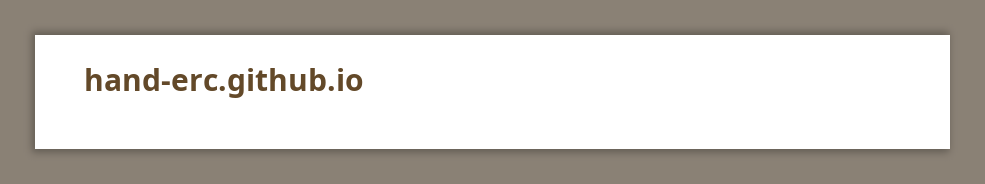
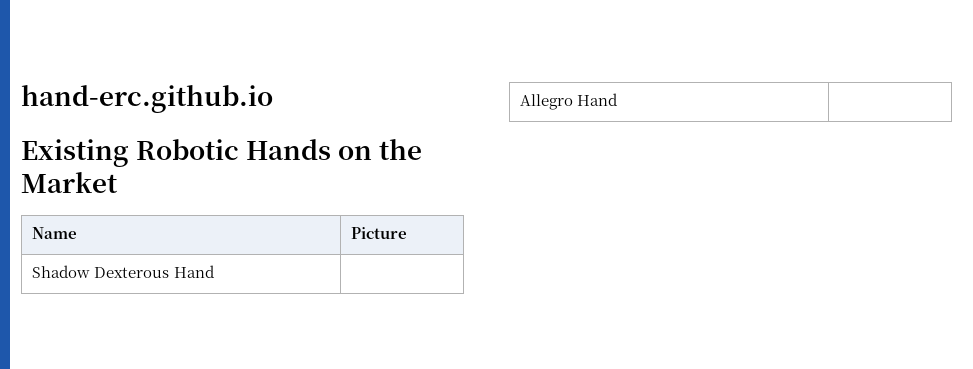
+ Existing Robotic Hands on the Market
+ Name | Picture
+ Shadow Dexterous Hand |
+ Allegro Hand |

